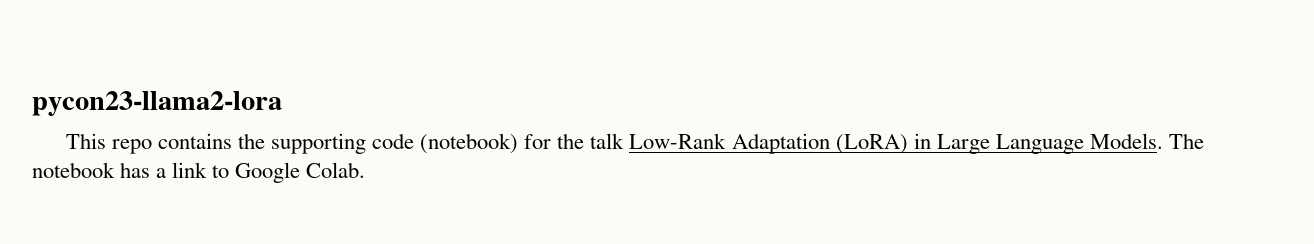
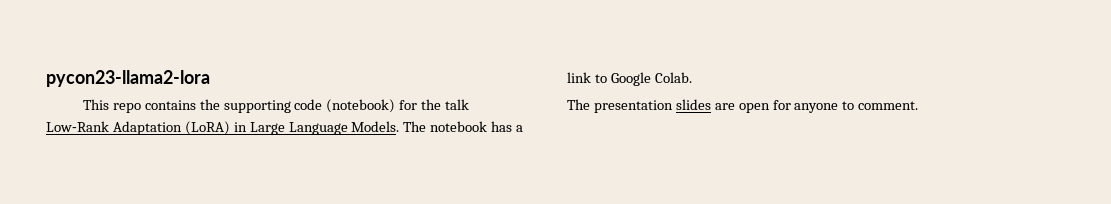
+ The presentation slides are open for anyone to comment.

